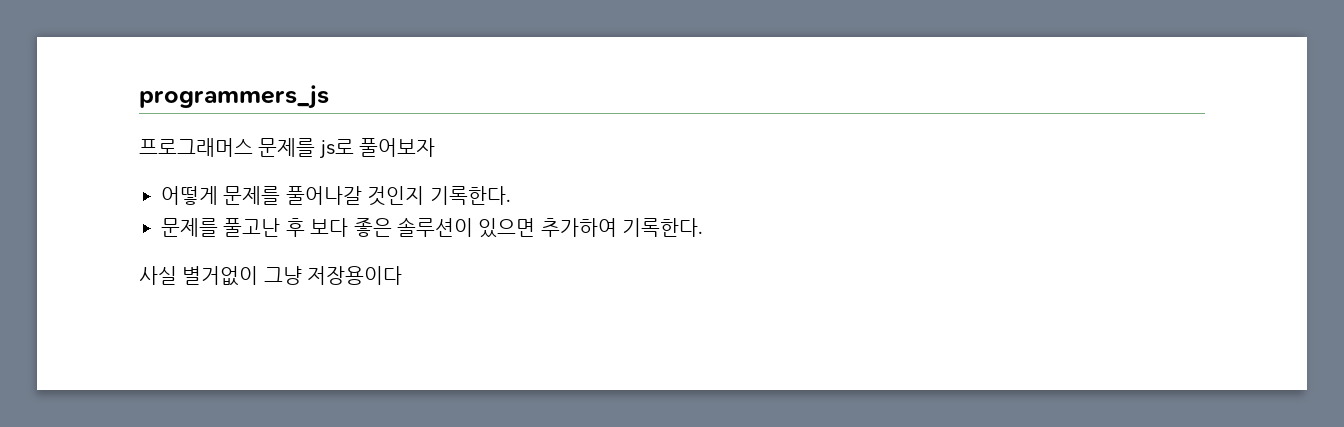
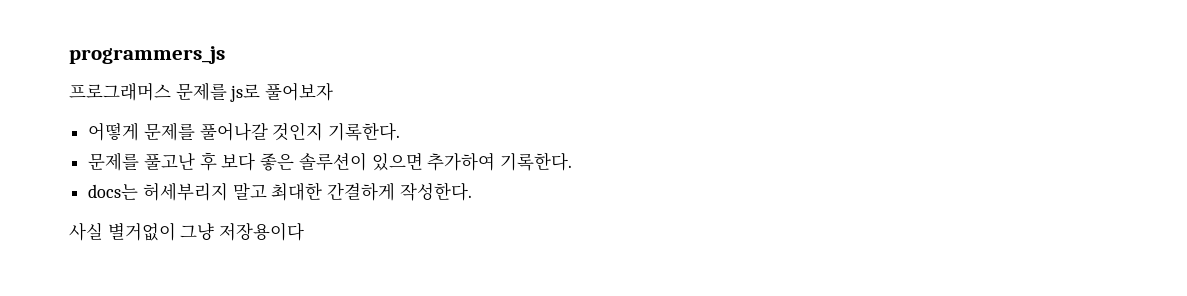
+ docs는 허세부리지 말고 최대한 간결하게 작성한다.

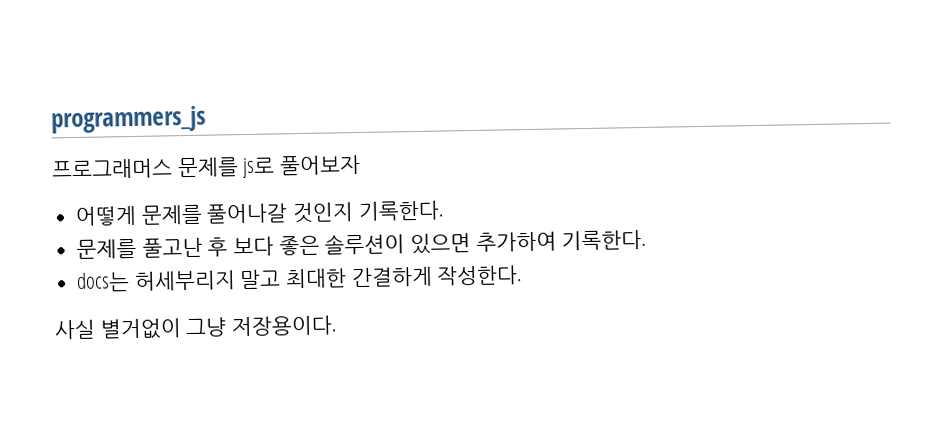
- 사실 별거없이 그냥 저장용이다
+ 사실 별거없이 그냥 저장용이다.

